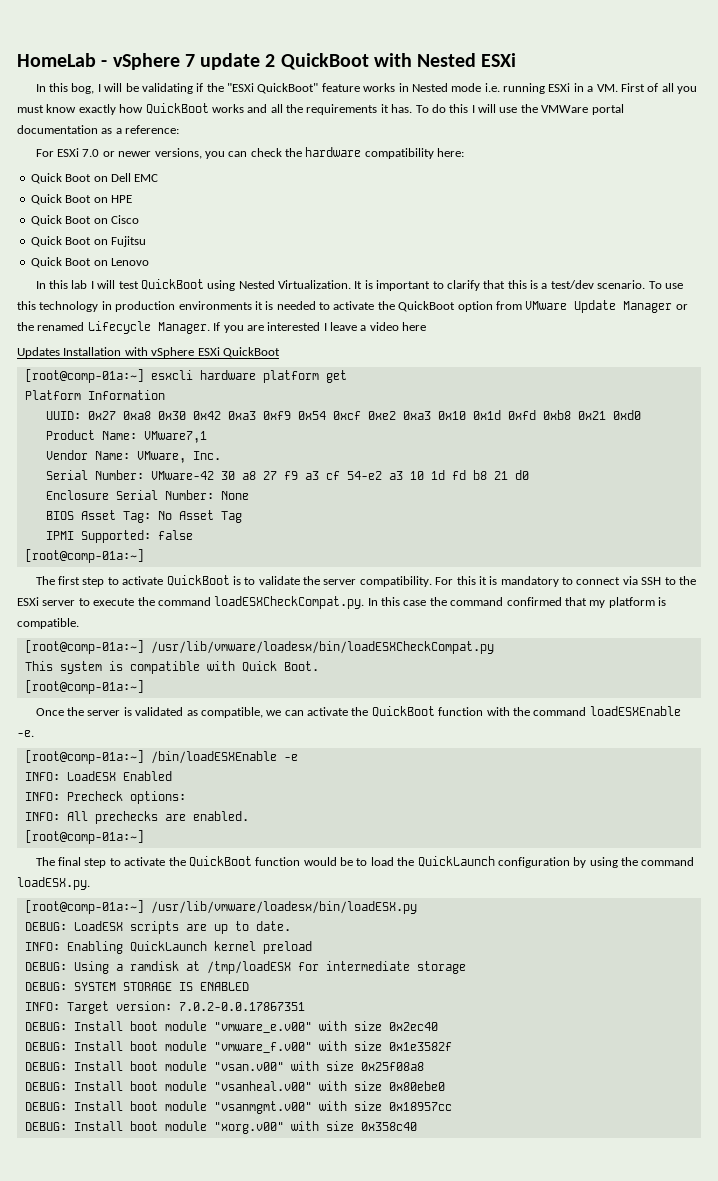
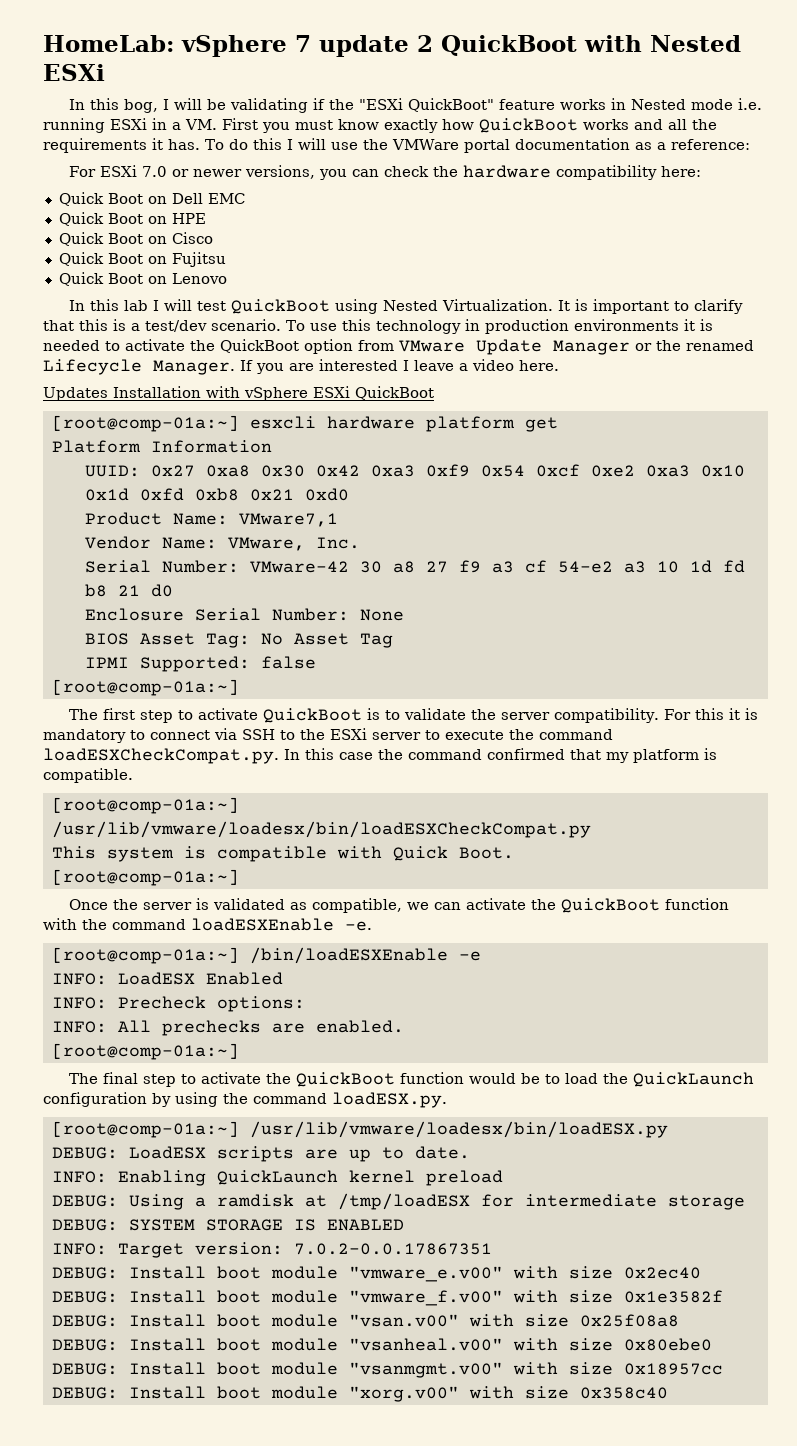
- HomeLab - vSphere 7 update 2 QuickBoot with Nested ESXi
+ HomeLab: vSphere 7 update 2 QuickBoot with Nested ESXi
- In this bog, I will be validating if the "ESXi QuickBoot" feature works in Nested mode i.e. running ESXi in a VM. First of all you must know exactly how QuickBoot works and all the requirements it has.
+ In this bog, I will be validating if the "ESXi QuickBoot" feature works in Nested mode i.e. running ESXi in a VM. First you must know exactly how QuickBoot works and all the requirements it has.
- If you are interested I leave a video here
+ If you are interested I leave a video here.

